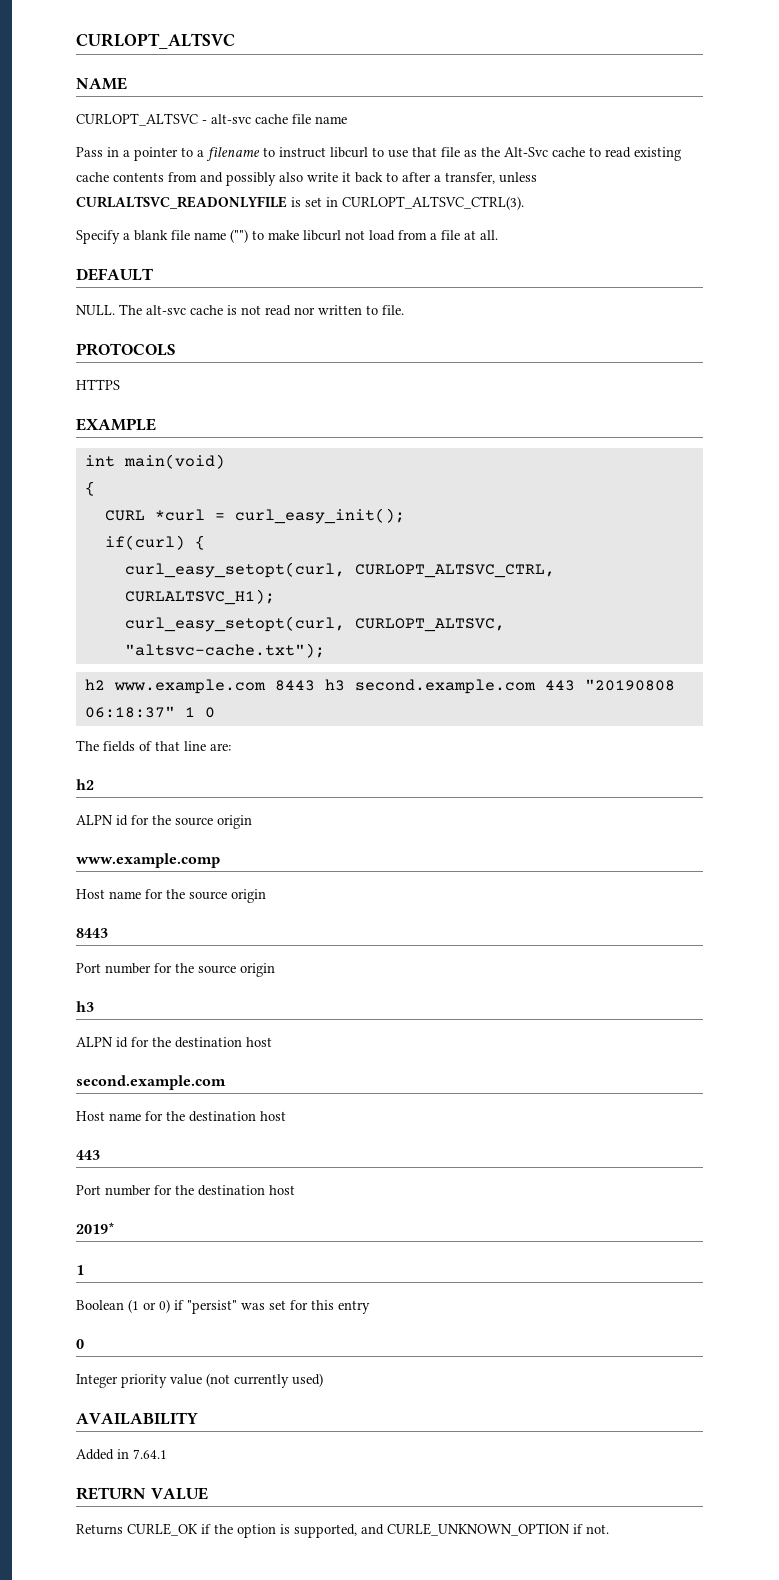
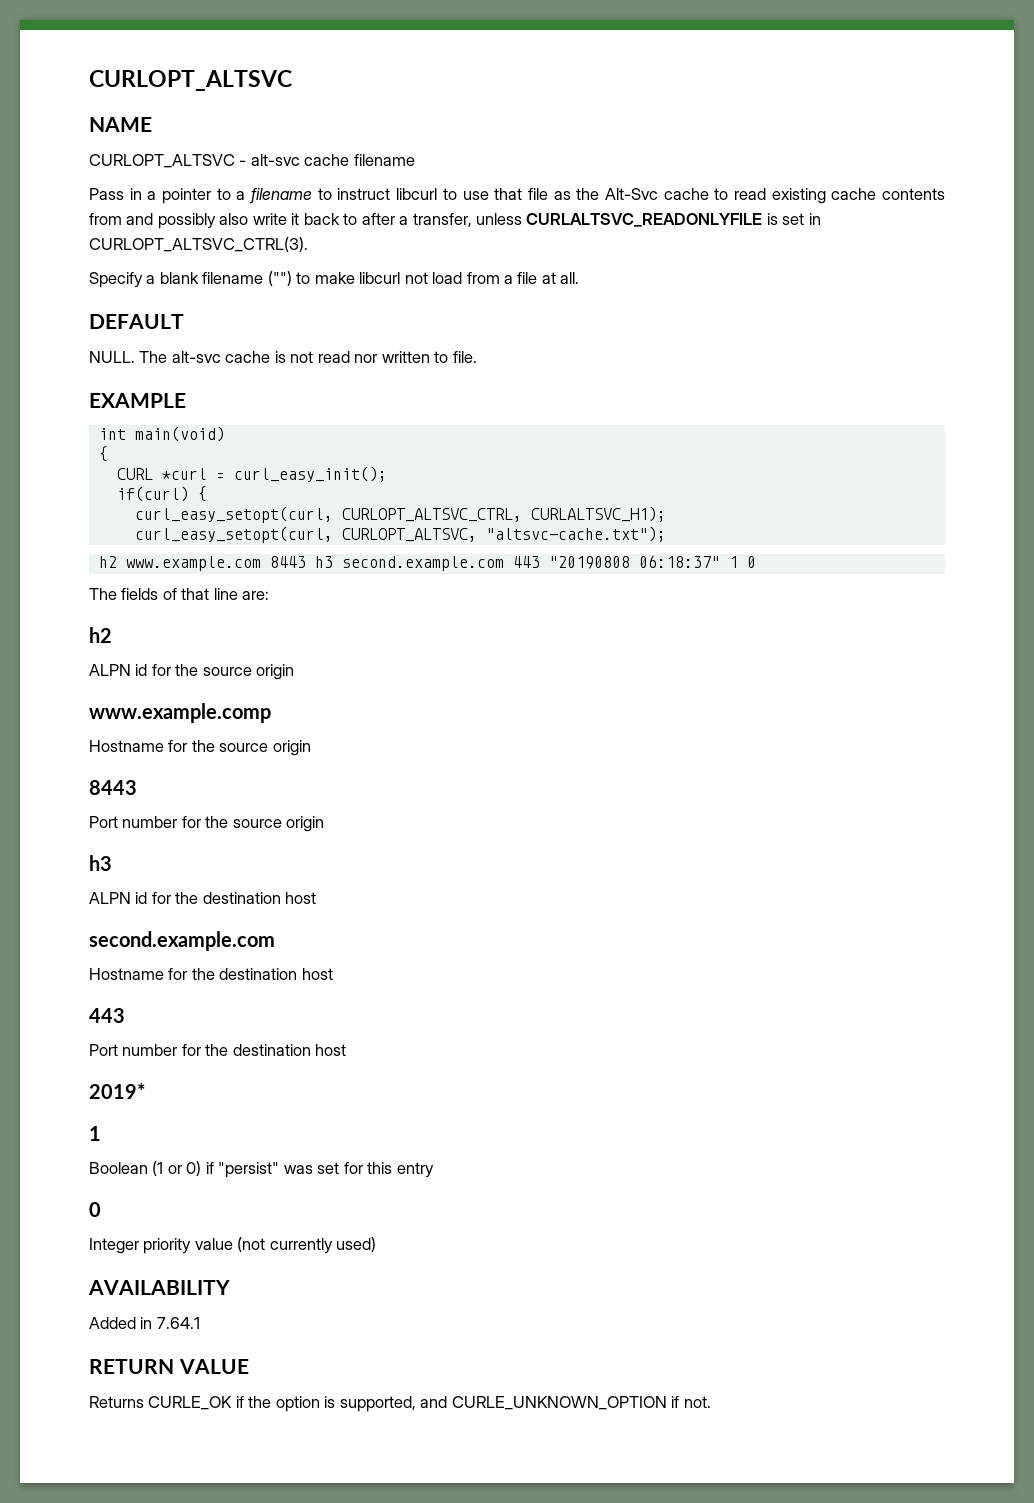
- CURLOPT_ALTSVC - alt-svc cache file name
+ CURLOPT_ALTSVC - alt-svc cache filename
- Specify a blank file name ("") to make libcurl not load from a file at all.
+ Specify a blank filename ("") to make libcurl not load from a file at all.
- PROTOCOLS
- HTTPS
- Host name for the source origin
+ Hostname for the source origin
- Host name for the destination host
+ Hostname for the destination host

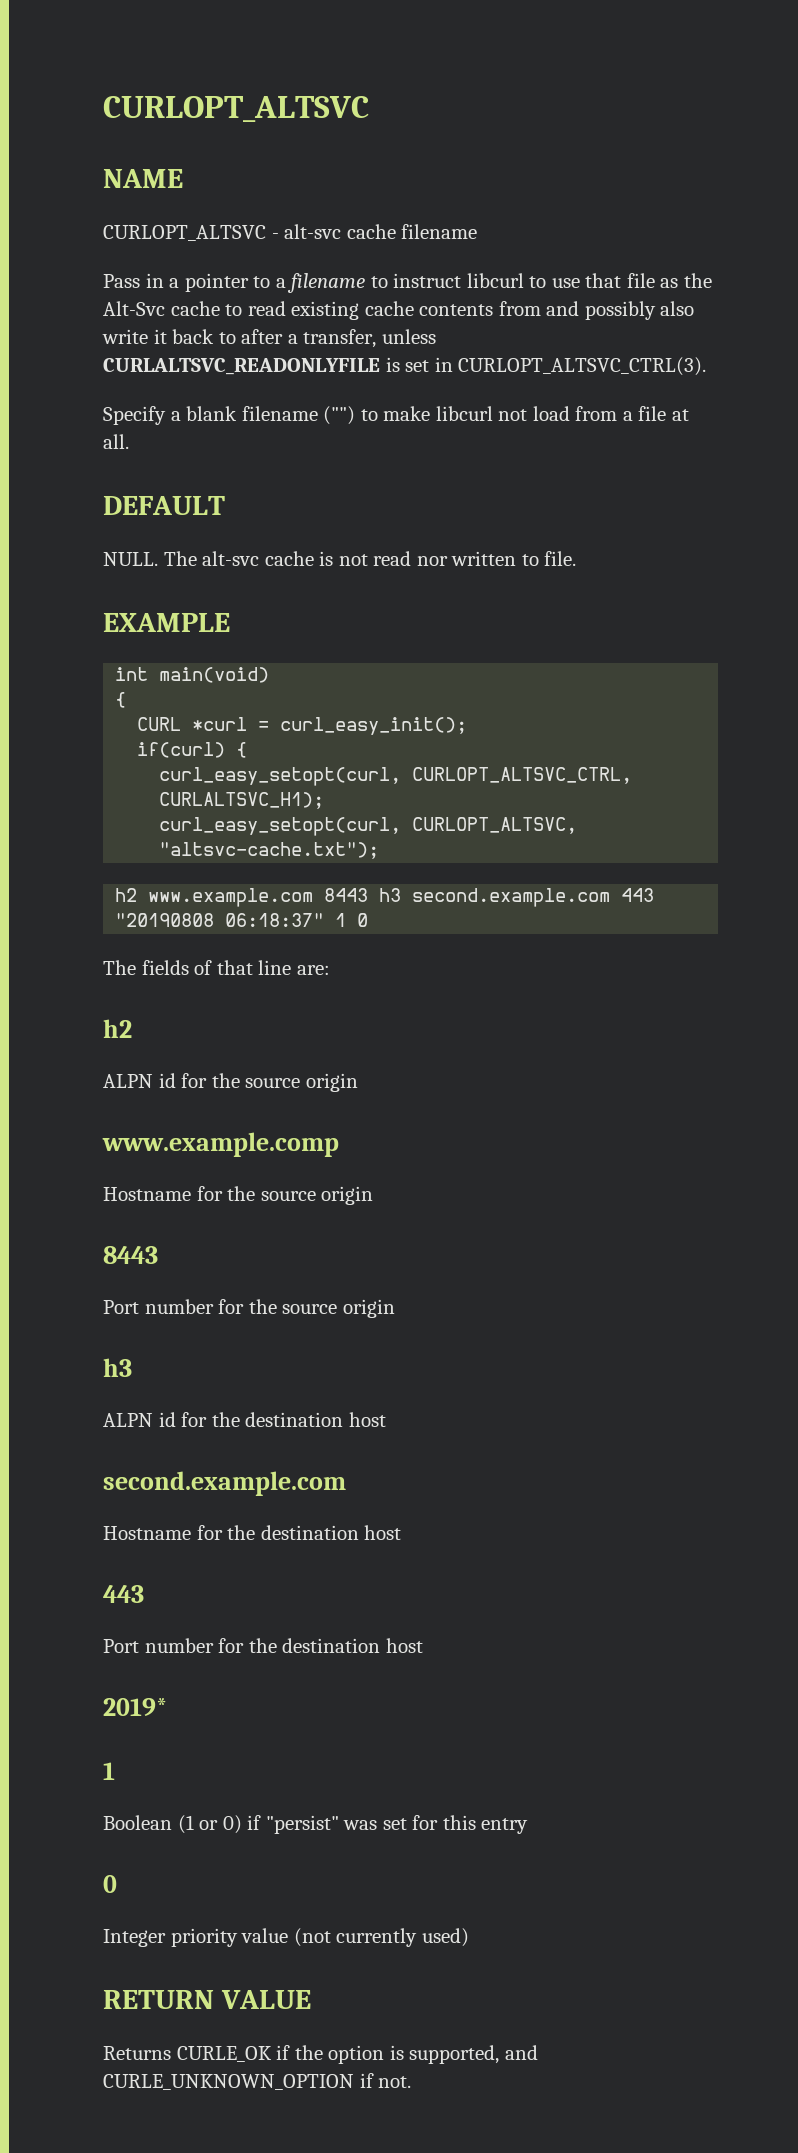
- AVAILABILITY
- Added in 7.64.1

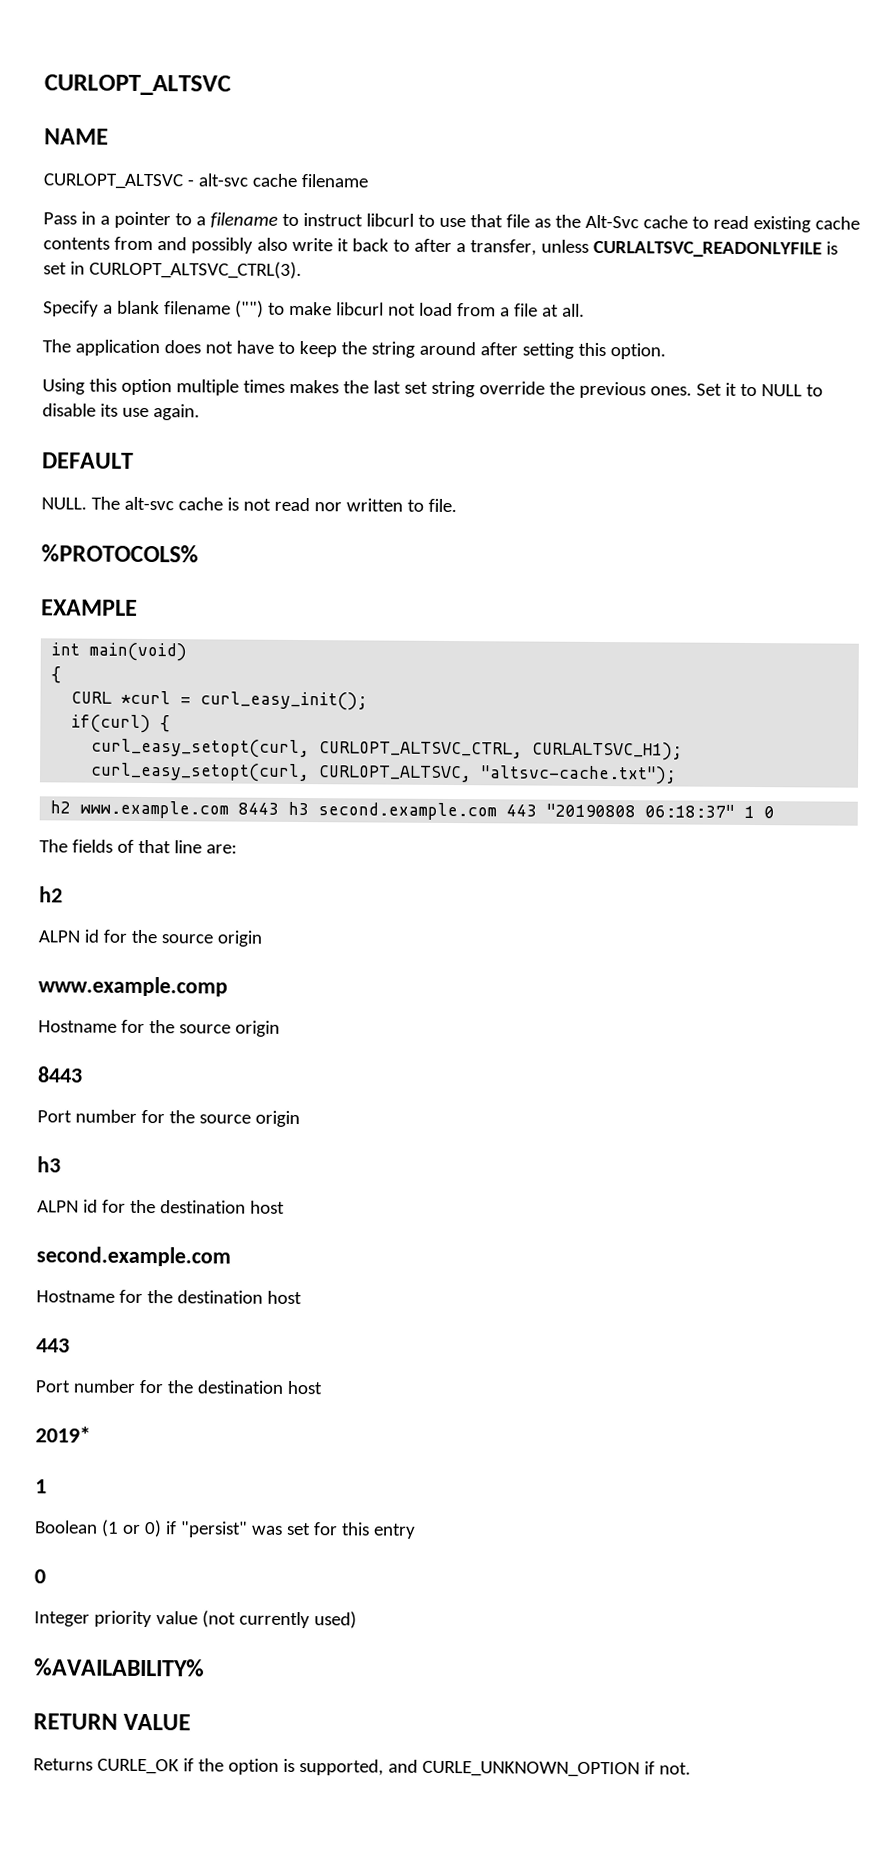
+ The application does not have to keep the string around after setting this option.
+ Using this option multiple times makes the last set string override the previous ones. Set it to NULL to disable its use again.
+ %PROTOCOLS%
+ %AVAILABILITY%

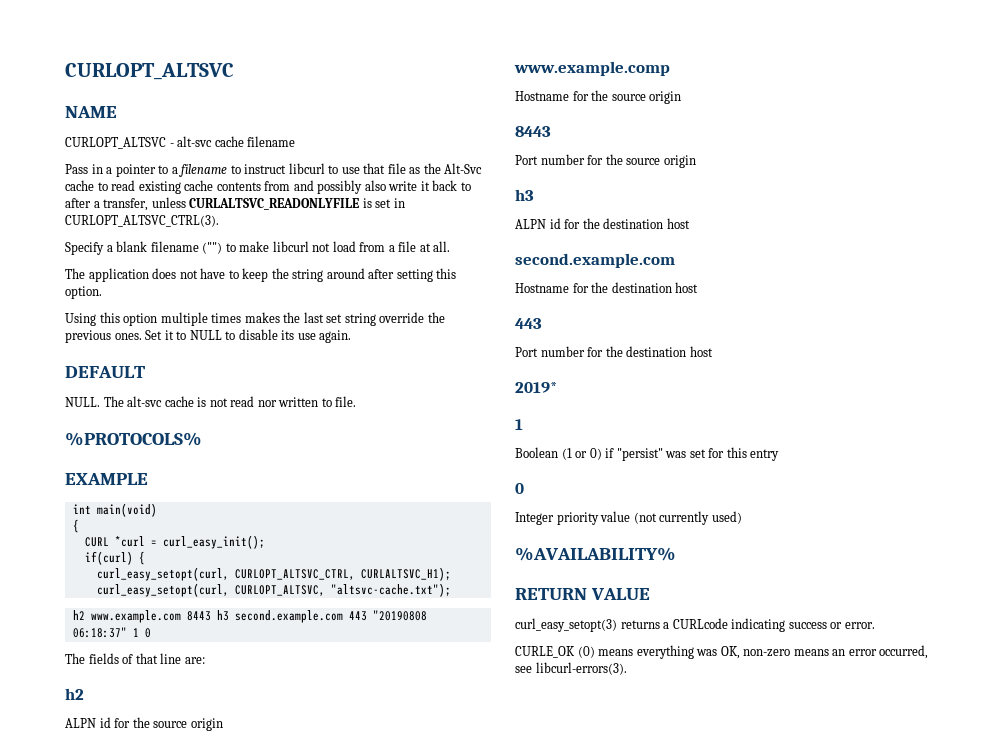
- Returns CURLE_OK if the option is supported, and CURLE_UNKNOWN_OPTION if not.
+ curl_easy_setopt(3) returns a CURLcode indicating success or error.
+ CURLE_OK (0) means everything was OK, non-zero means an error occurred, see libcurl-errors(3).

